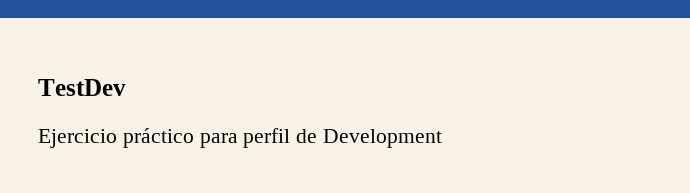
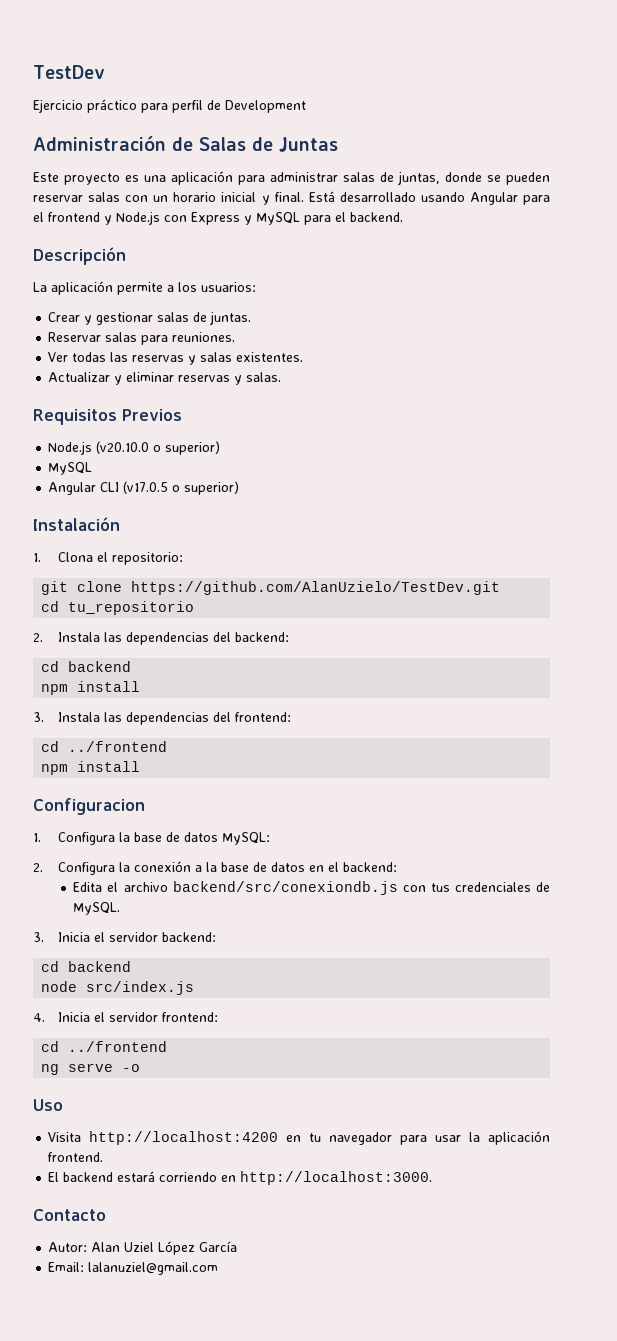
+ Administración de Salas de Juntas
+ Este proyecto es una aplicación para administrar salas de juntas, donde se pueden reservar salas con un horario inicial y final. Está desarrollado usando Angular para el frontend y Node.js con Express y MySQL para el backend.
+ Descripción
+ La aplicación permite a los usuarios:
+ Crear y gestionar salas de juntas.
+ Reservar salas para reuniones.
+ Ver todas las reservas y salas existentes.
+ Actualizar y eliminar reservas y salas.
+ Requisitos Previos
+ Node.js (v20.10.0 o superior)
+ MySQL
+ Angular CLI (v17.0.5 o superior)
+ Instalación
+ 1. Clona el repositorio:
+ git clone https://github.com/AlanUzielo/TestDev.git
+ cd tu_repositorio
+ 2. Instala las dependencias del backend:
+ cd backend
+ npm install
+ 3. Instala las dependencias del frontend:
+ cd ../frontend
+ npm install
+ Configuracion
+ 1. Configura la base de datos MySQL:
+ 2. Configura la conexión a la base de datos en el backend:
+ Edita el archivo backend/src/conexiondb.js con tus credenciales de MySQL.
+ 3. Inicia el servidor backend:
+ cd backend
+ node src/index.js
+ 4. Inicia el servidor frontend:
+ cd ../frontend
+ ng serve -o
+ Uso
+ Visita http://localhost:4200 en tu navegador para usar la aplicación frontend.
+ El backend estará corriendo en http://localhost:3000.
+ Contacto
+ Autor: Alan Uziel López García
+ Email: lalanuziel@gmail.com

